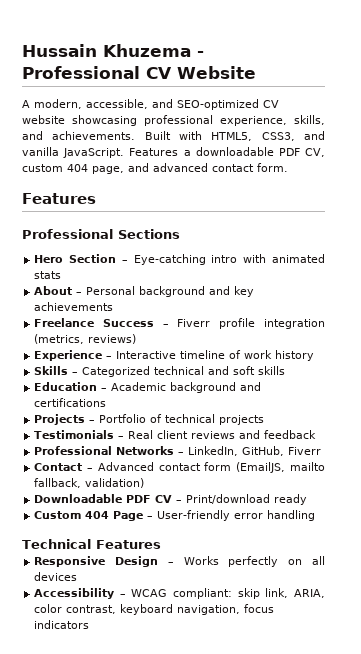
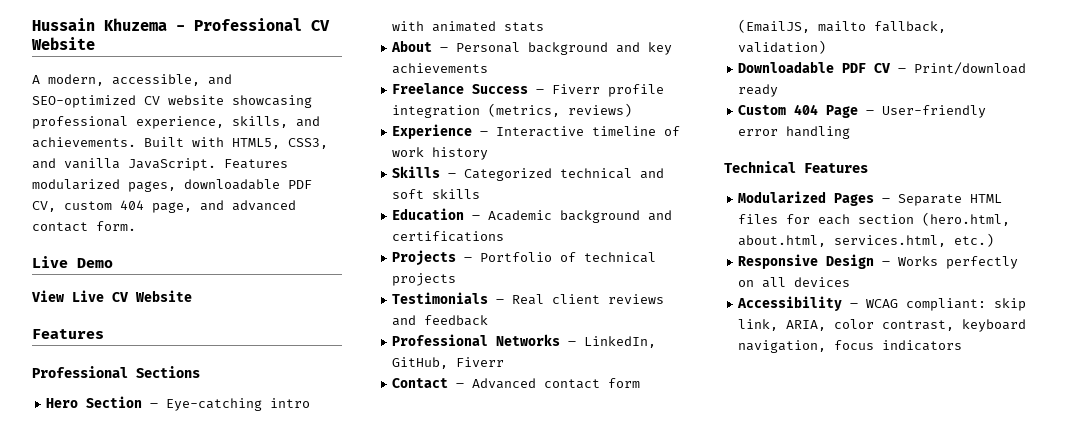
- Features a downloadable PDF CV, custom 404 page, and advanced contact form.
+ Features modularized pages, downloadable PDF CV, custom 404 page, and advanced contact form.
+ Live Demo
+ View Live CV Website
+ Modularized Pages – Separate HTML files for each section (hero.html, about.html, services.html, etc.)

